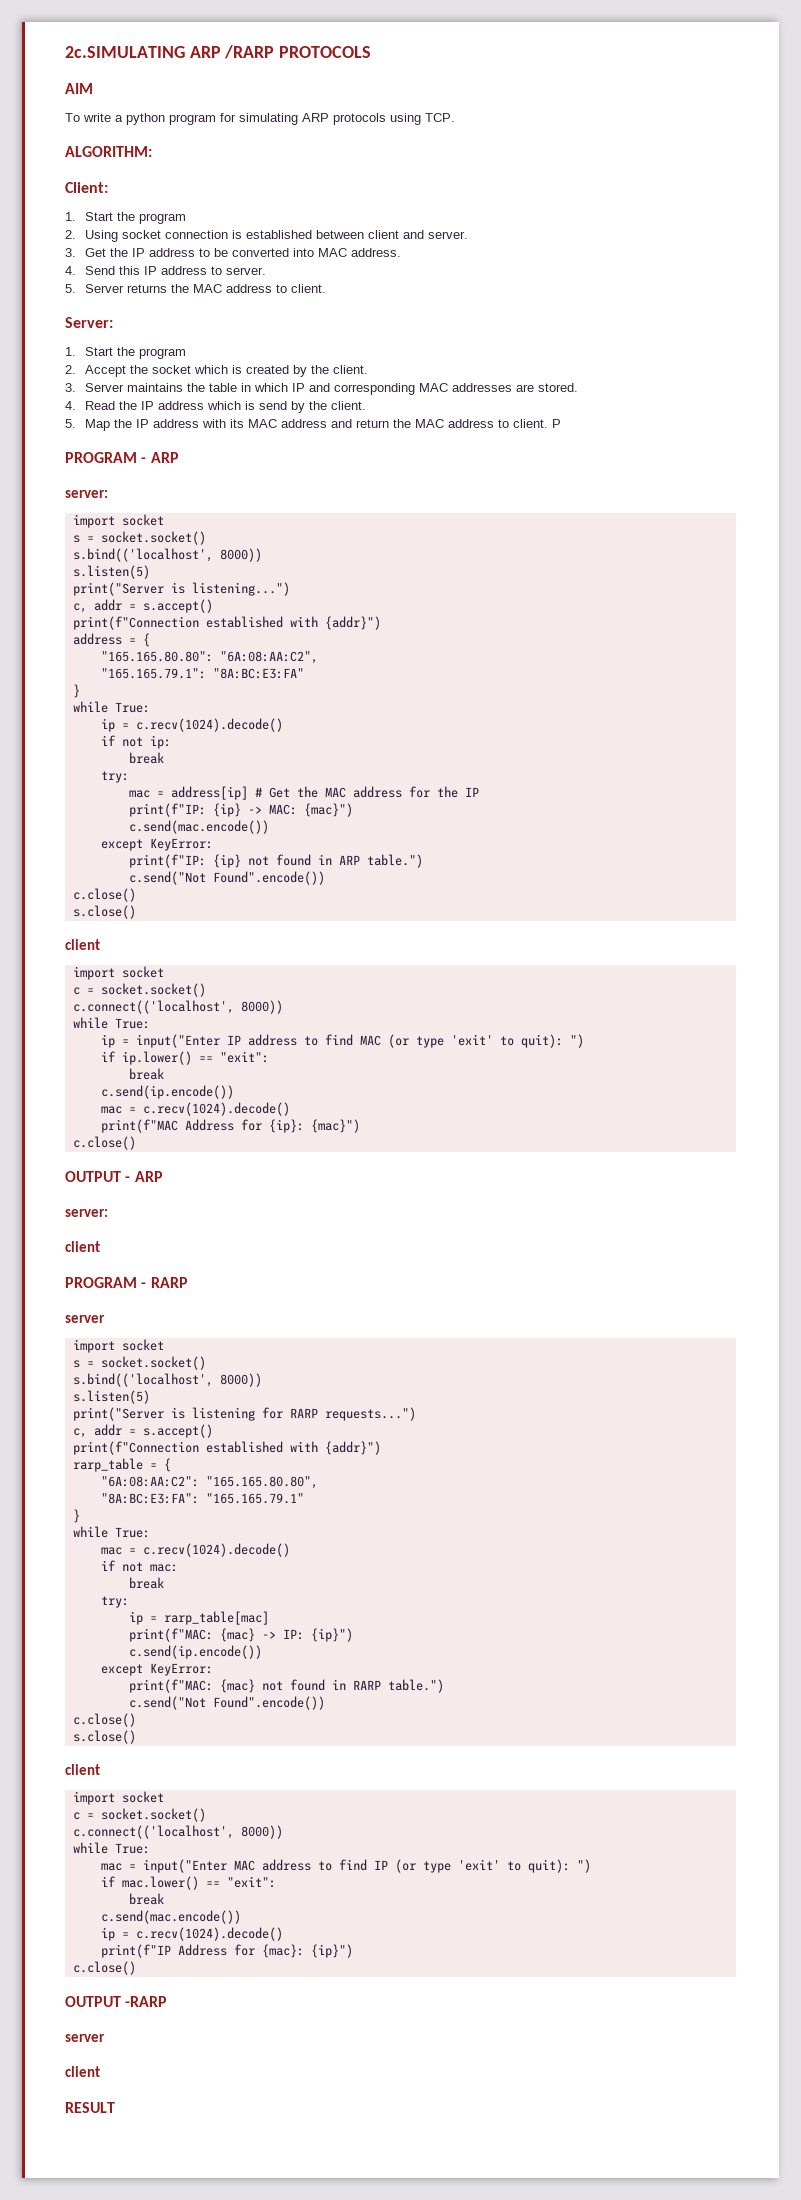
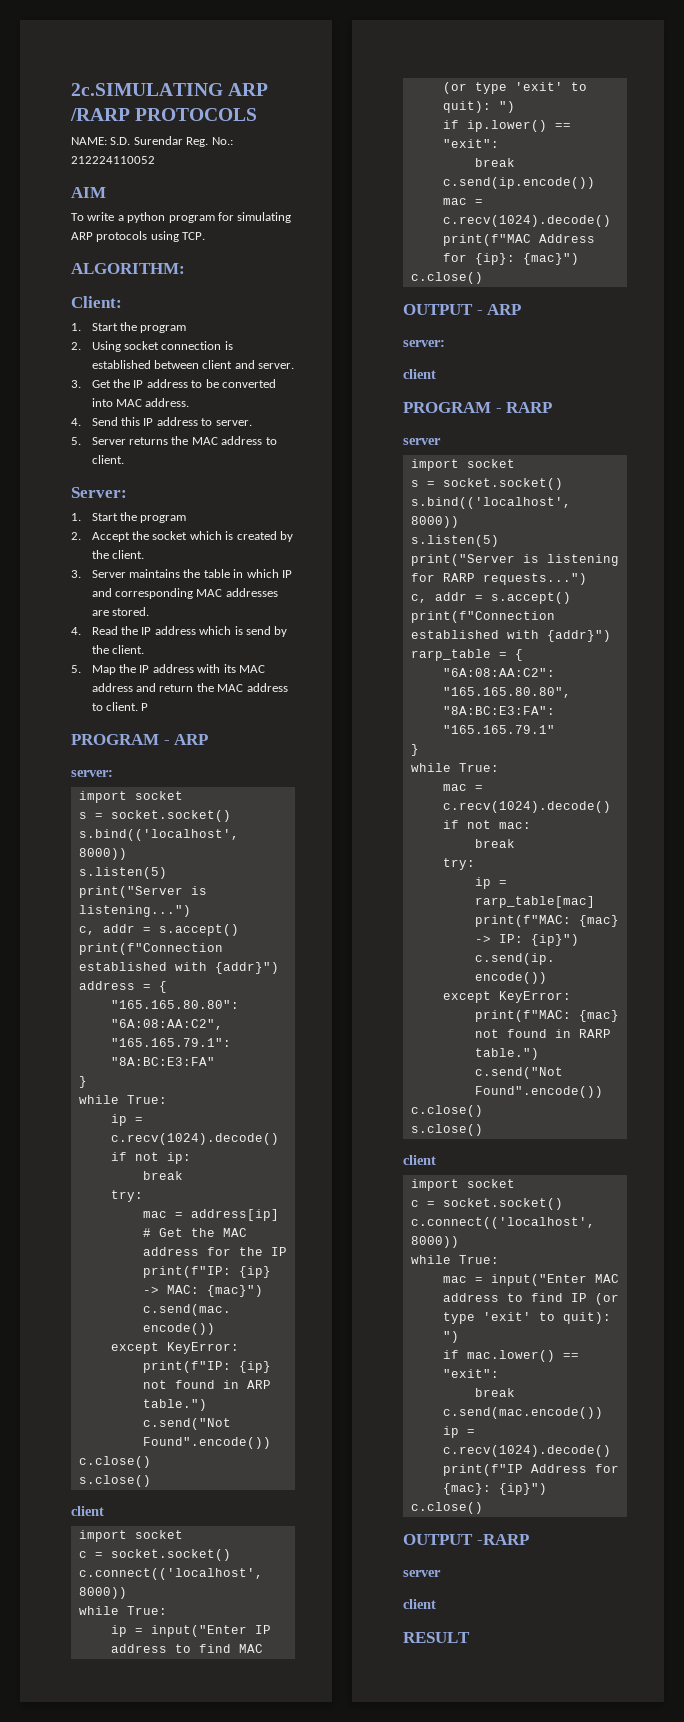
+ NAME: S.D. Surendar Reg. No.: 212224110052

